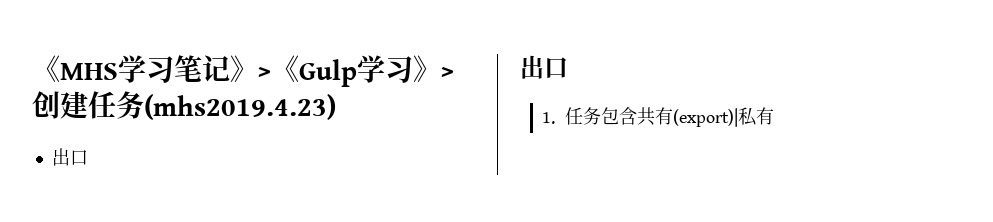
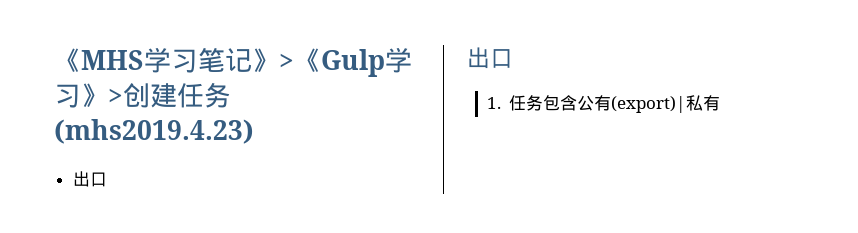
- 1.任务包含共有(export)|私有
+ 1.任务包含公有(export)|私有

